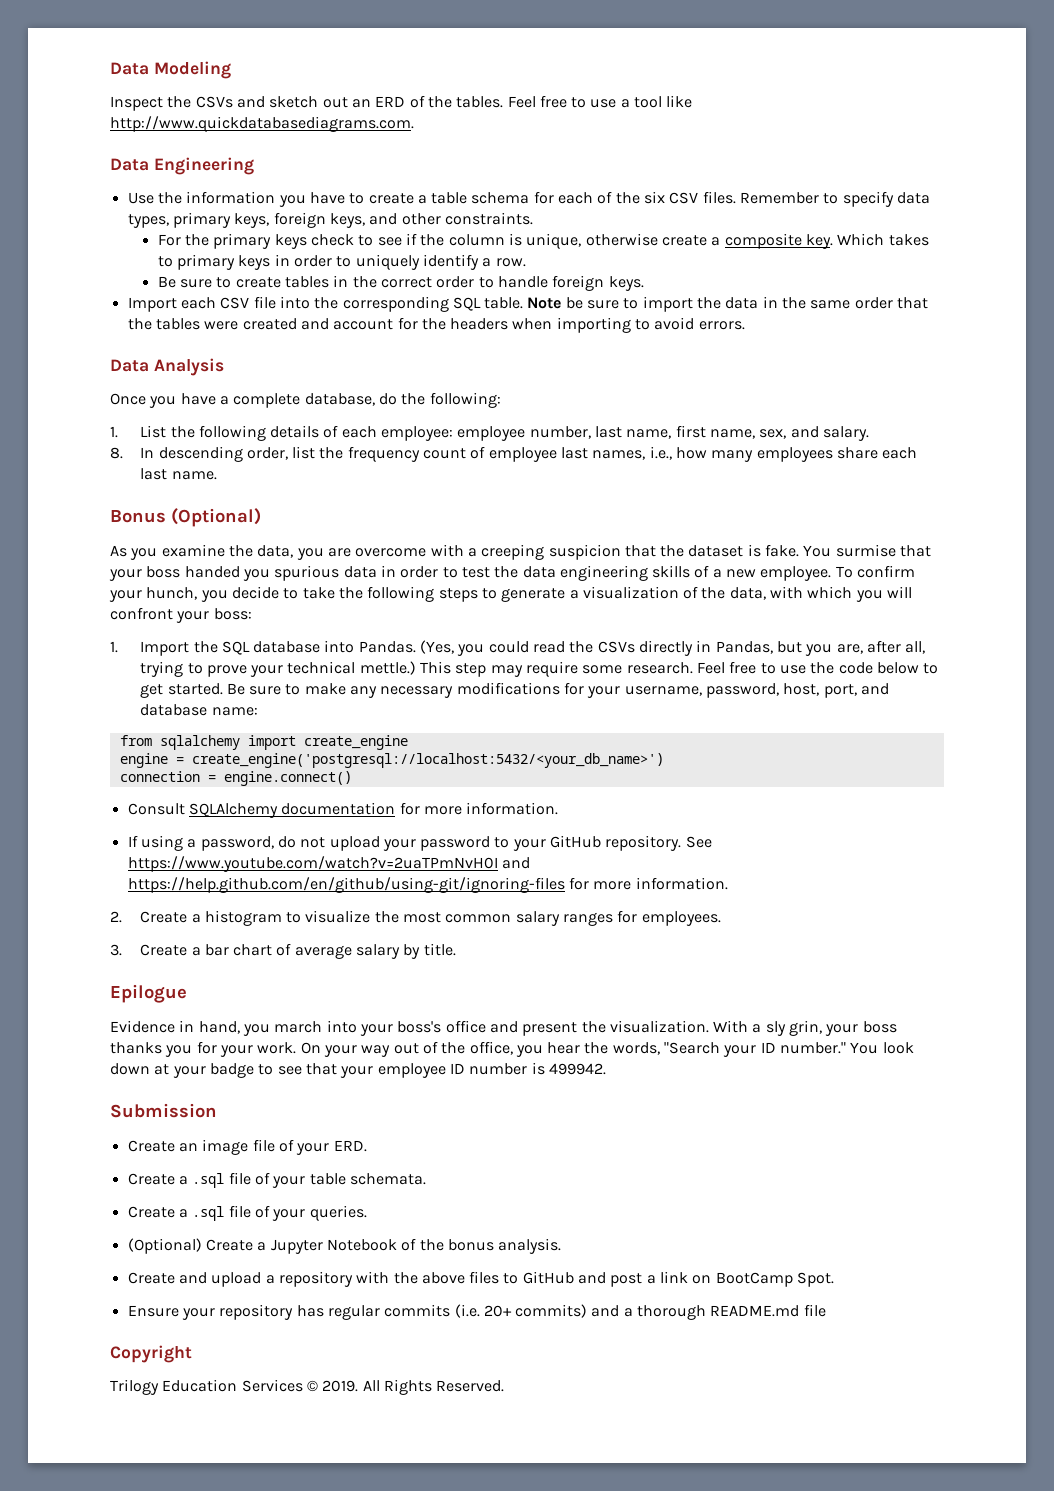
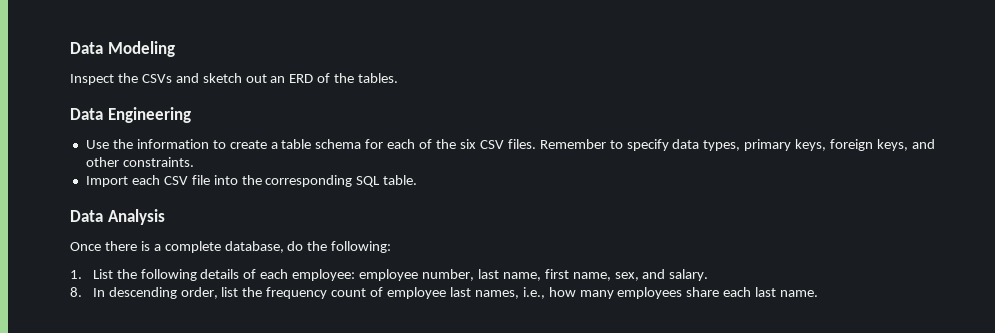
- Feel free to use a tool like http://www.quickdatabasediagrams.com.
- Use the information you have to create a table schema for each of the six CSV files.
+ Use the information to create a table schema for each of the six CSV files.
- For the primary keys check to see if the column is unique, otherwise create a composite key. Which takes to primary keys in order to uniquely identify a row.
- Be sure to create tables in the correct order to handle foreign keys.
- Note be sure to import the data in the same order that the tables were created and account for the headers when importing to avoid errors.
- Once you have a complete database, do the following:
+ Once there is a complete database, do the following:
- Bonus (Optional)
- As you examine the data, you are overcome with a creeping suspicion that the dataset is fake. You surmise that your boss handed you spurious data in order to test the data engineering skills of a new employee. To confirm your hunch, you decide to take the following steps to generate a visualization of the data, with which you will confront your boss:
- 1. Import the SQL database into Pandas. (Yes, you could read the CSVs directly in Pandas, but you are, after all, trying to prove your technical mettle.) This step may require some research. Feel free to use the code below to get started. Be sure to make any necessary modifications for your username, password, host, port, and database name:
- from sqlalchemy import create_engine
- engine = create_engine('postgresql://localhost:5432/<your_db_name>')
- connection = engine.connect()
- Consult SQLAlchemy documentation for more information.
- If using a password, do not upload your password to your GitHub repository. See https://www.youtube.com/watch?v=2uaTPmNvH0I and https://help.github.com/en/github/using-git/ignoring-files for more information.
- 2. Create a histogram to visualize the most common salary ranges for employees.
- 3. Create a bar chart of average salary by title.
- Epilogue
- Evidence in hand, you march into your boss's office and present the visualization. With a sly grin, your boss thanks you for your work. On your way out of the office, you hear the words, "Search your ID number." You look down at your badge to see that your employee ID number is 499942.
- Submission
- Create an image file of your ERD.
- Create a .sql file of your table schemata.
- Create a .sql file of your queries.
- (Optional) Create a Jupyter Notebook of the bonus analysis.
- Create and upload a repository with the above files to GitHub and post a link on BootCamp Spot.
- Ensure your repository has regular commits (i.e. 20+ commits) and a thorough README.md file
- Copyright
- Trilogy Education Services © 2019. All Rights Reserved.

